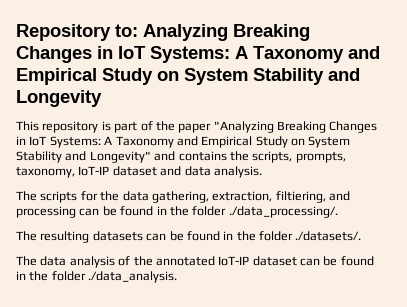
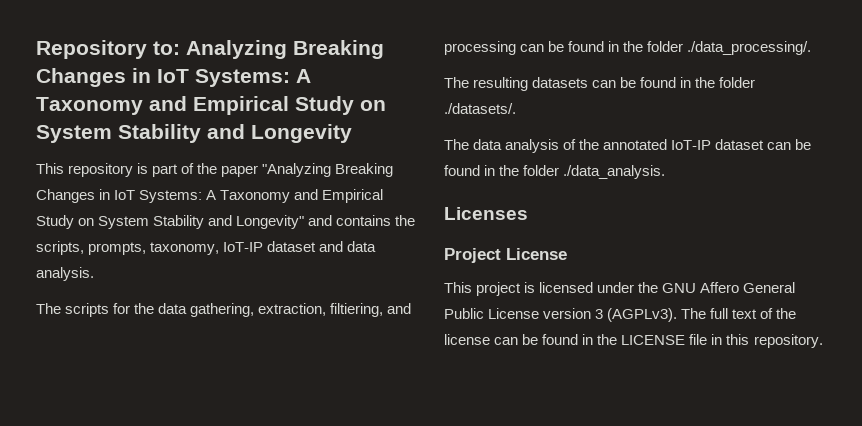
+ Licenses
+ Project License
+ This project is licensed under the GNU Affero General Public License version 3 (AGPLv3). The full text of the license can be found in the LICENSE file in this repository.

